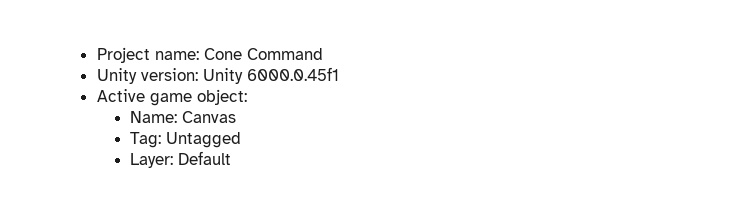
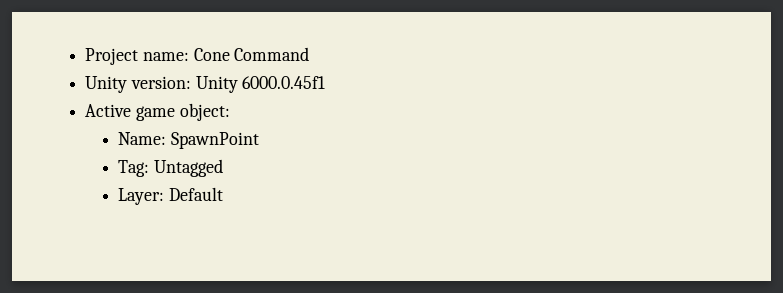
- Name: Canvas
+ Name: SpawnPoint

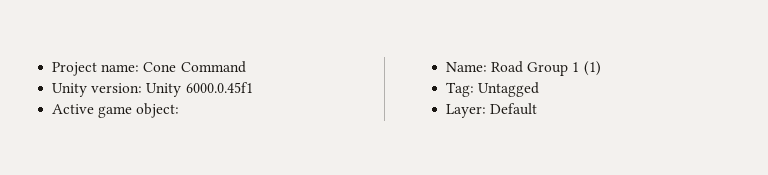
- Name: SpawnPoint
+ Name: Road Group 1 (1)

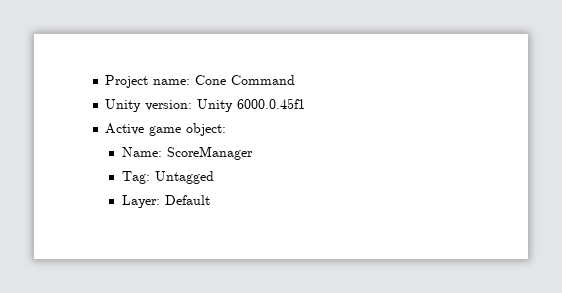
- Name: Road Group 1 (1)
+ Name: ScoreManager

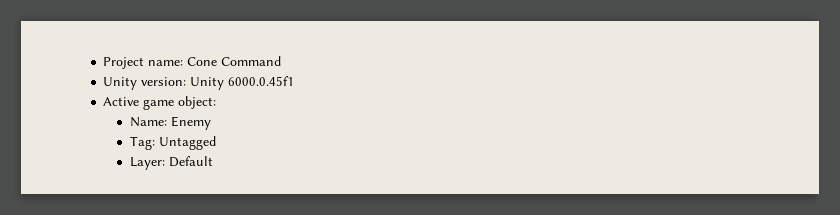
- Name: ScoreManager
+ Name: Enemy

